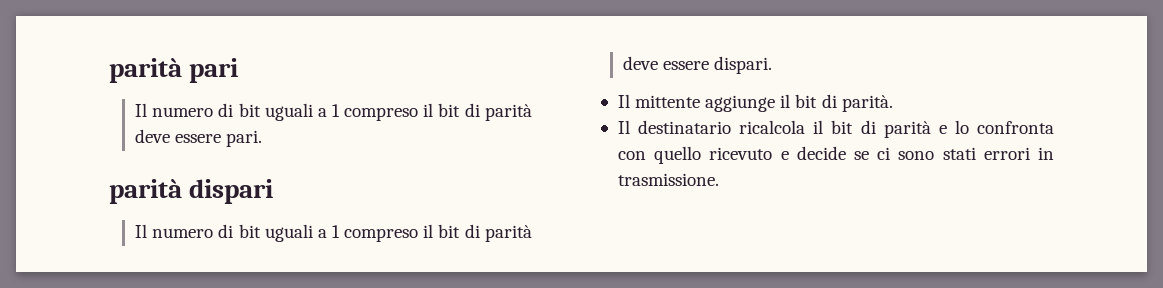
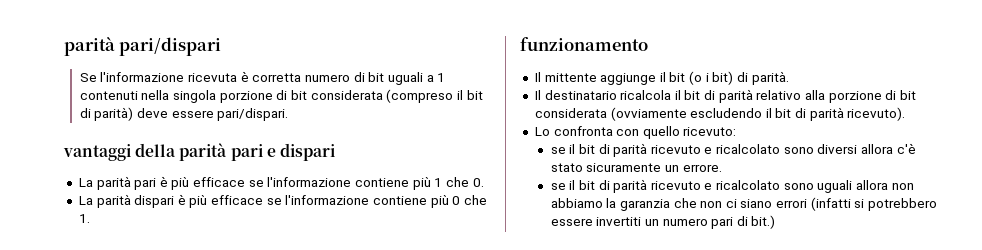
- parità pari
- Il numero di bit uguali a 1 compreso il bit di parità deve essere pari.
- parità dispari
- Il numero di bit uguali a 1 compreso il bit di parità deve essere dispari.
+ parità pari/dispari
+ Se l'informazione ricevuta è corretta numero di bit uguali a 1 contenuti nella singola porzione di bit considerata (compreso il bit di parità) deve essere pari/dispari.
+ vantaggi della parità pari e dispari
+ La parità pari è più efficace se l'informazione contiene più 1 che 0.
+ La parità dispari è più efficace se l'informazione contiene più 0 che 1.
+ funzionamento
- Il mittente aggiunge il bit di parità.
+ Il mittente aggiunge il bit (o i bit) di parità.
- Il destinatario ricalcola il bit di parità e lo confronta con quello ricevuto e decide se ci sono stati errori in trasmissione.
+ Il destinatario ricalcola il bit di parità relativo alla porzione di bit considerata (ovviamente escludendo il bit di parità ricevuto).
+ Lo confronta con quello ricevuto:
+ se il bit di parità ricevuto e ricalcolato sono diversi allora c'è stato sicuramente un errore.
+ se il bit di parità ricevuto e ricalcolato sono uguali allora non abbiamo la garanzia che non ci siano errori (infatti si potrebbero essere invertiti un numero pari di bit.)

